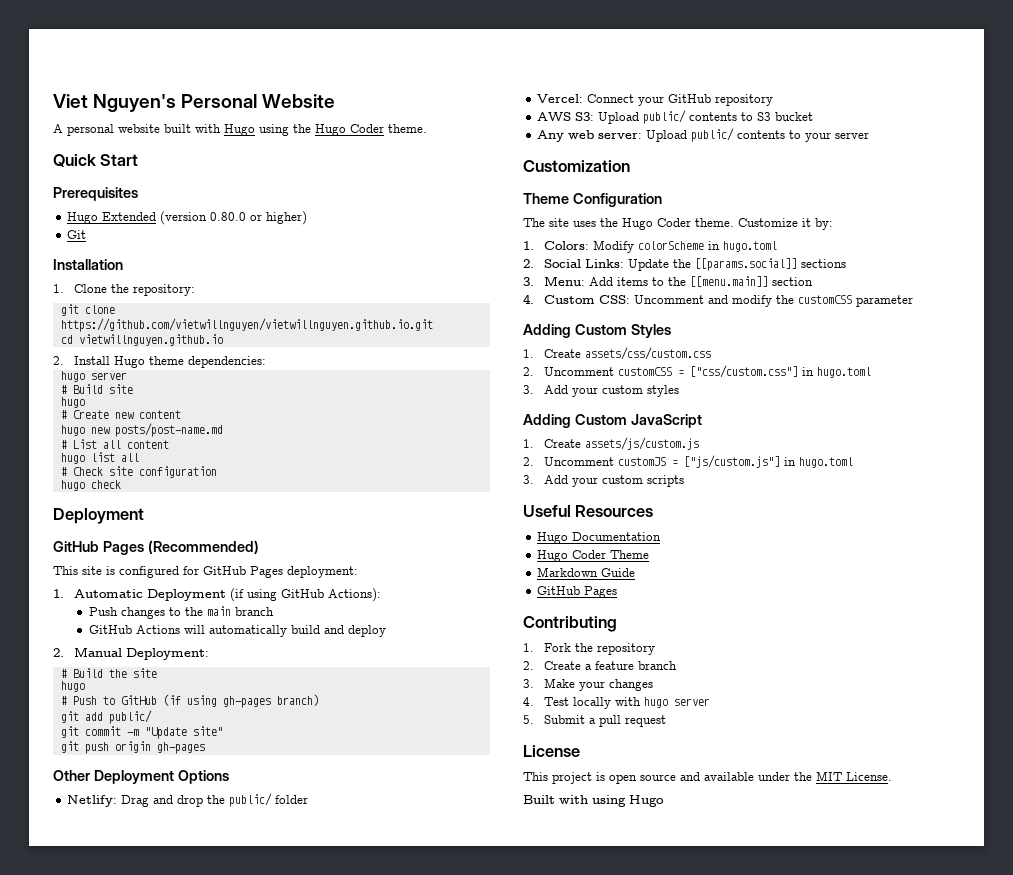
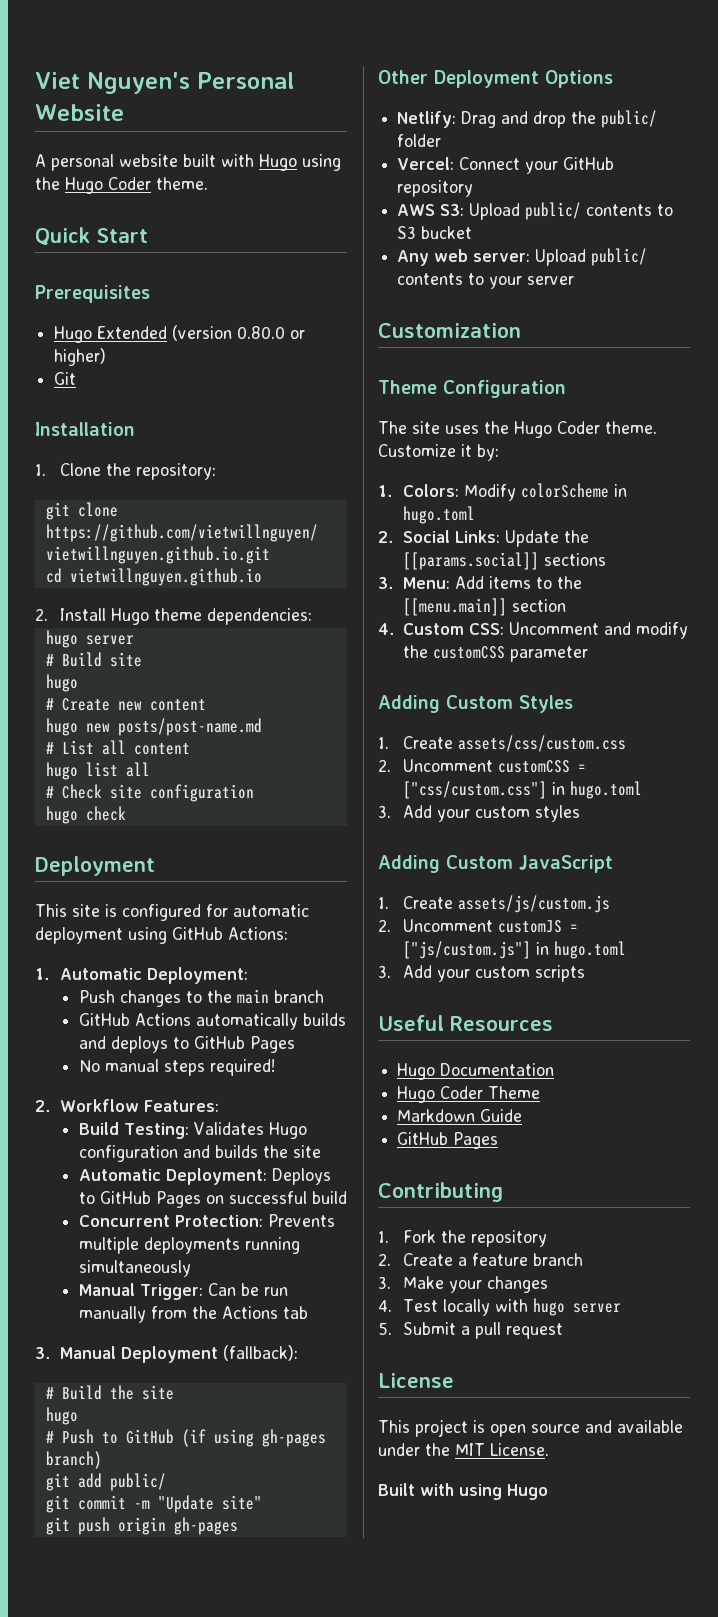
- GitHub Pages (Recommended)
- This site is configured for GitHub Pages deployment:
- 1. Automatic Deployment (if using GitHub Actions):
+ This site is configured for automatic deployment using GitHub Actions:
+ 1. Automatic Deployment:
- GitHub Actions will automatically build and deploy
- 2. Manual Deployment:
+ GitHub Actions automatically builds and deploys to GitHub Pages
+ No manual steps required!
+ 2. Workflow Features:
+ Build Testing: Validates Hugo configuration and builds the site
+ Automatic Deployment: Deploys to GitHub Pages on successful build
+ Concurrent Protection: Prevents multiple deployments running simultaneously
+ Manual Trigger: Can be run manually from the Actions tab
+ 3. Manual Deployment (fallback):

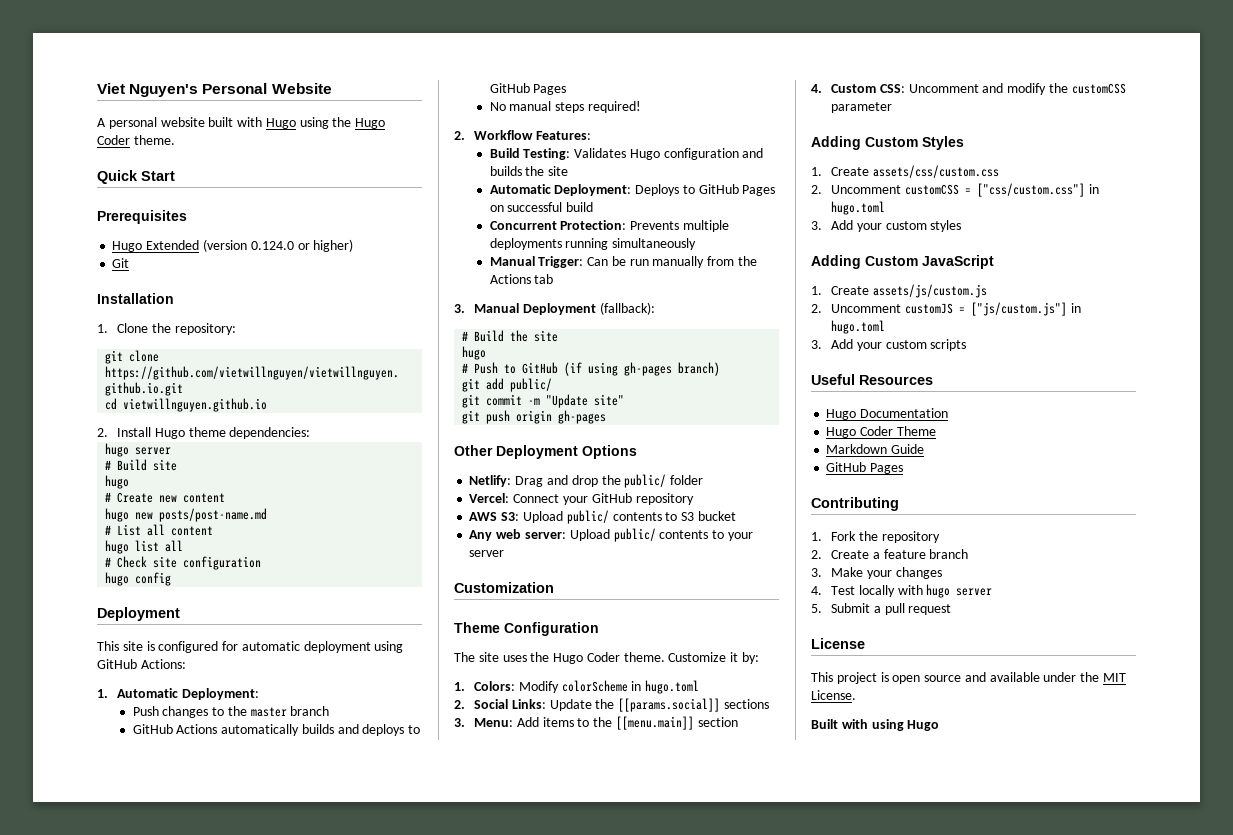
- Hugo Extended (version 0.80.0 or higher)
+ Hugo Extended (version 0.124.0 or higher)
- hugo check
+ hugo config
- Push changes to the main branch
+ Push changes to the master branch

